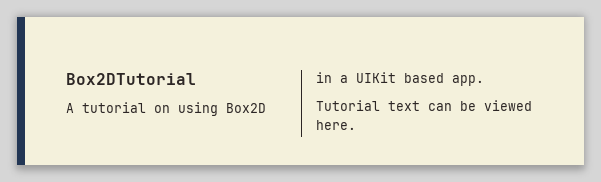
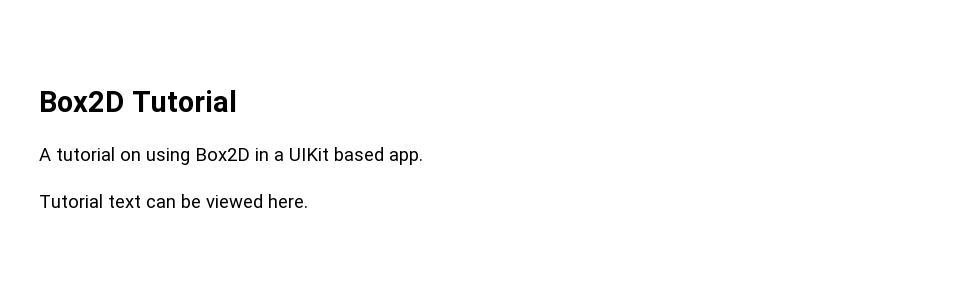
- Box2DTutorial
+ Box2D Tutorial

